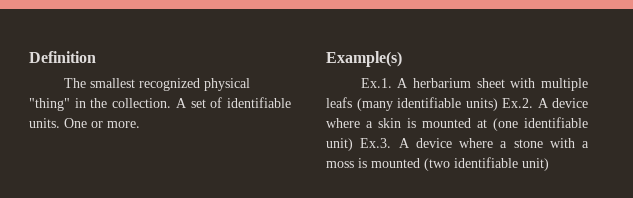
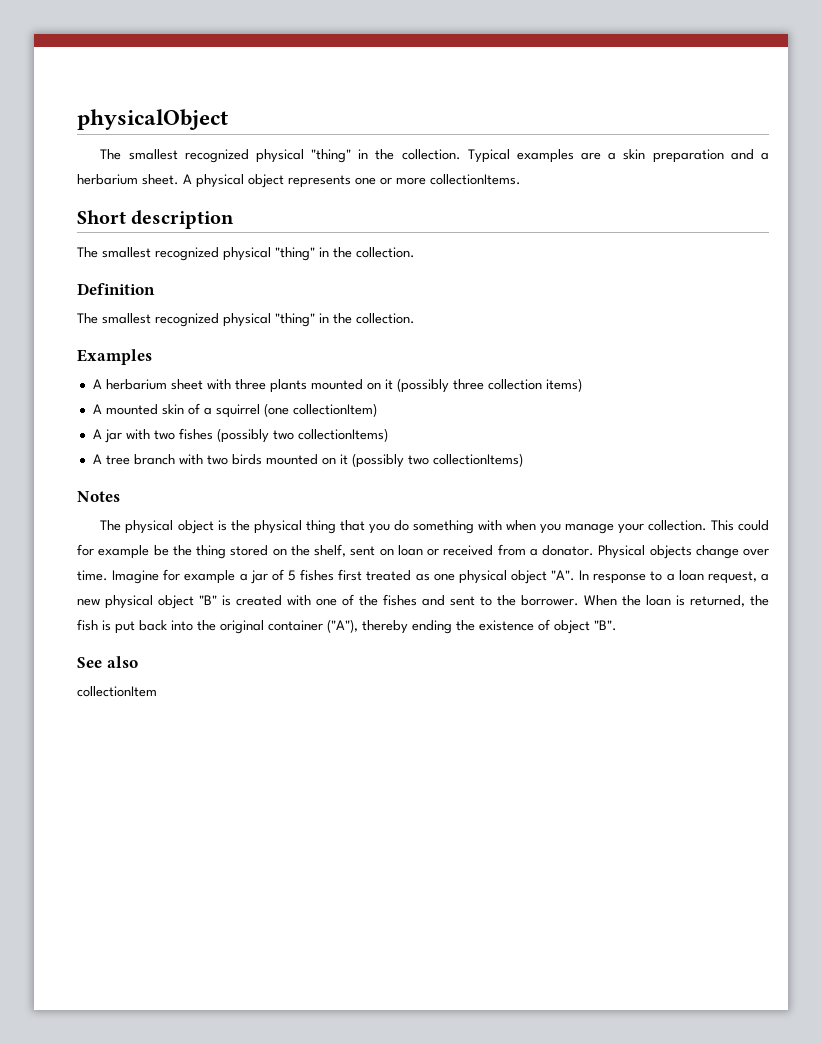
+ physicalObject
+ The smallest recognized physical "thing" in the collection. Typical examples are a skin preparation and a herbarium sheet. A physical object represents one or more collectionItems.
+ Short description
+ The smallest recognized physical "thing" in the collection.
  Definition
- The smallest recognized physical "thing" in the collection. A set of identifiable units. One or more.
- Example(s)
- Ex.1. A herbarium sheet with multiple leafs (many identifiable units) Ex.2. A device where a skin is mounted at (one identifiable unit) Ex.3. A device where a stone with a moss is mounted (two identifiable unit)
+ The smallest recognized physical "thing" in the collection.
+ Examples
+ A herbarium sheet with three plants mounted on it (possibly three collection items)
+ A mounted skin of a squirrel (one collectionItem)
+ A jar with two fishes (possibly two collectionItems)
+ A tree branch with two birds mounted on it (possibly two collectionItems)
+ Notes
+ The physical object is the physical thing that you do something with when you manage your collection. This could for example be the thing stored on the shelf, sent on loan or received from a donator. Physical objects change over time. Imagine for example a jar of 5 fishes first treated as one physical object "A". In response to a loan request, a new physical object "B" is created with one of the fishes and sent to the borrower. When the loan is returned, the fish is put back into the original container ("A"), thereby ending the existence of object "B".
+ See also
+ collectionItem

